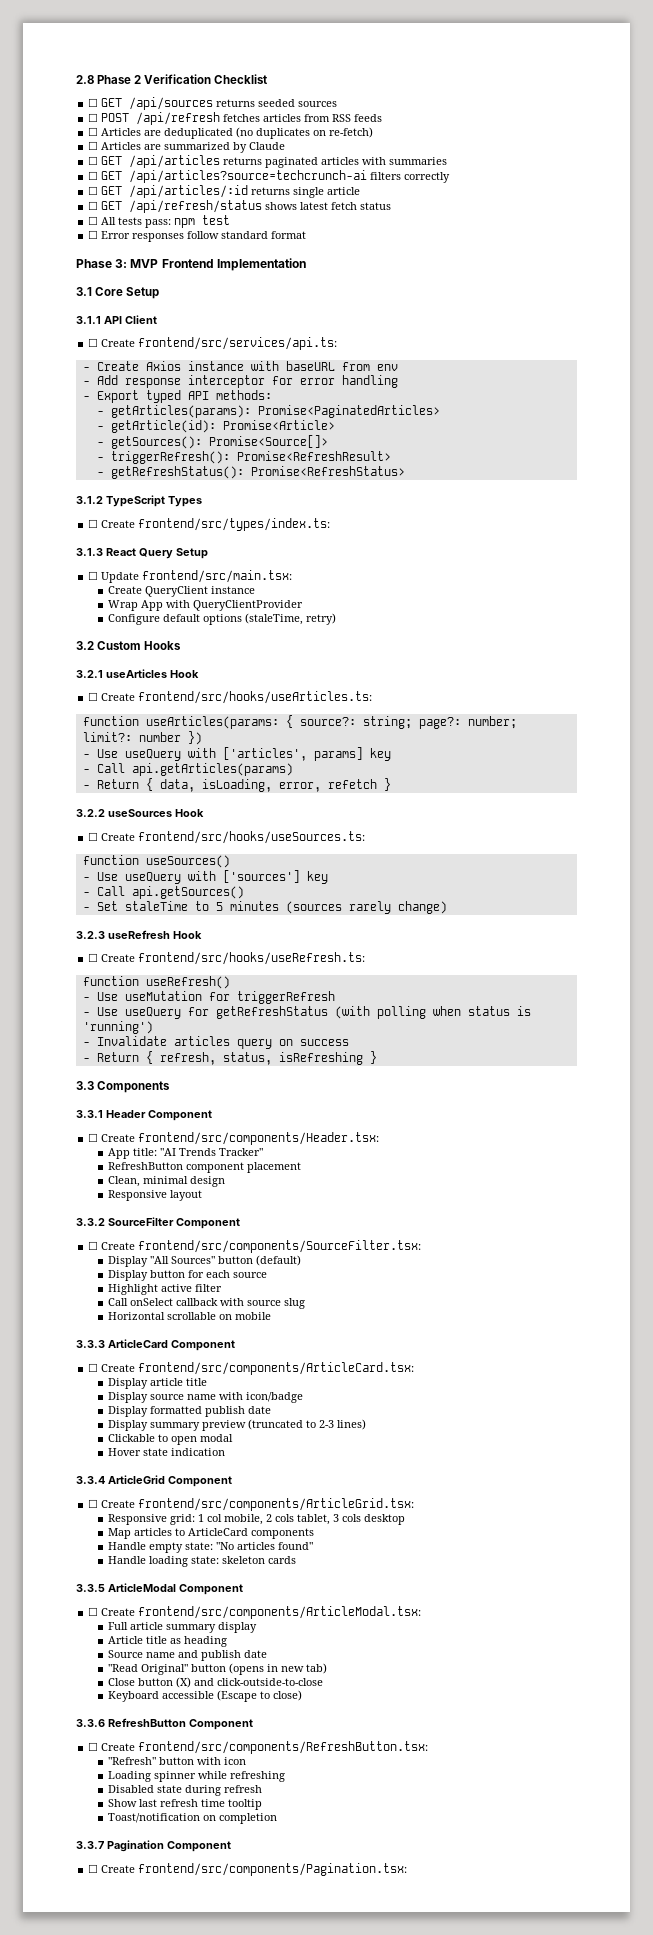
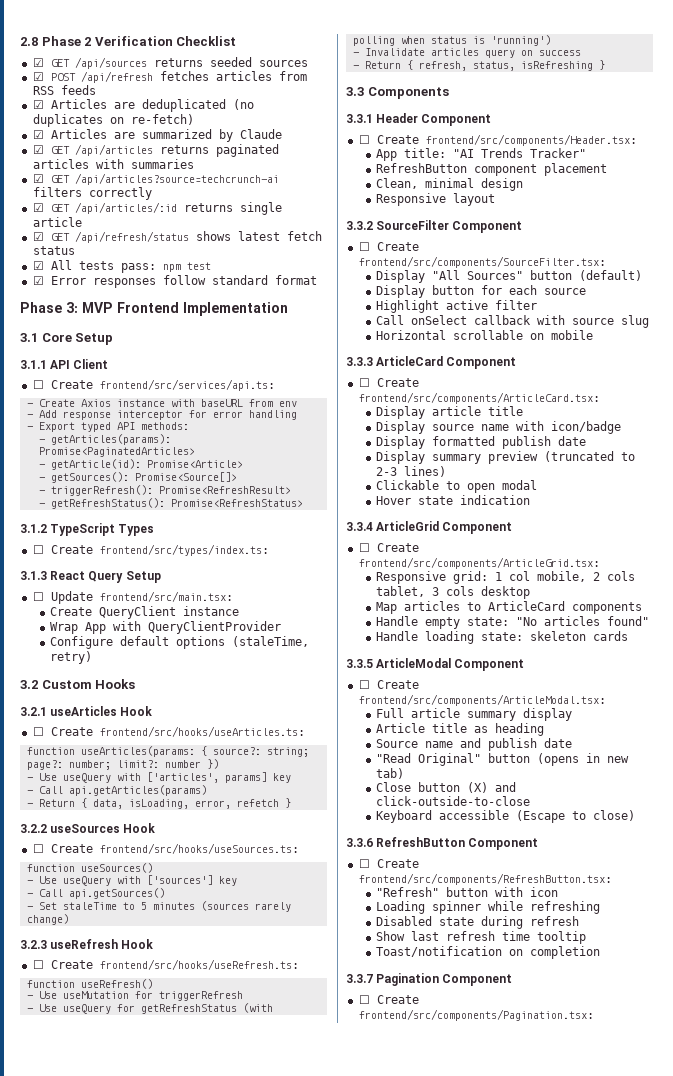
- ☐ GET /api/sources returns seeded sources
+ ☑ GET /api/sources returns seeded sources
- ☐ POST /api/refresh fetches articles from RSS feeds
+ ☑ POST /api/refresh fetches articles from RSS feeds
- ☐ Articles are deduplicated (no duplicates on re-fetch)
+ ☑ Articles are deduplicated (no duplicates on re-fetch)
- ☐ Articles are summarized by Claude
+ ☑ Articles are summarized by Claude
- ☐ GET /api/articles returns paginated articles with summaries
+ ☑ GET /api/articles returns paginated articles with summaries
- ☐ GET /api/articles?source=techcrunch-ai filters correctly
+ ☑ GET /api/articles?source=techcrunch-ai filters correctly
- ☐ GET /api/articles/:id returns single article
+ ☑ GET /api/articles/:id returns single article
- ☐ GET /api/refresh/status shows latest fetch status
+ ☑ GET /api/refresh/status shows latest fetch status
- ☐ All tests pass: npm test
+ ☑ All tests pass: npm test
- ☐ Error responses follow standard format
+ ☑ Error responses follow standard format

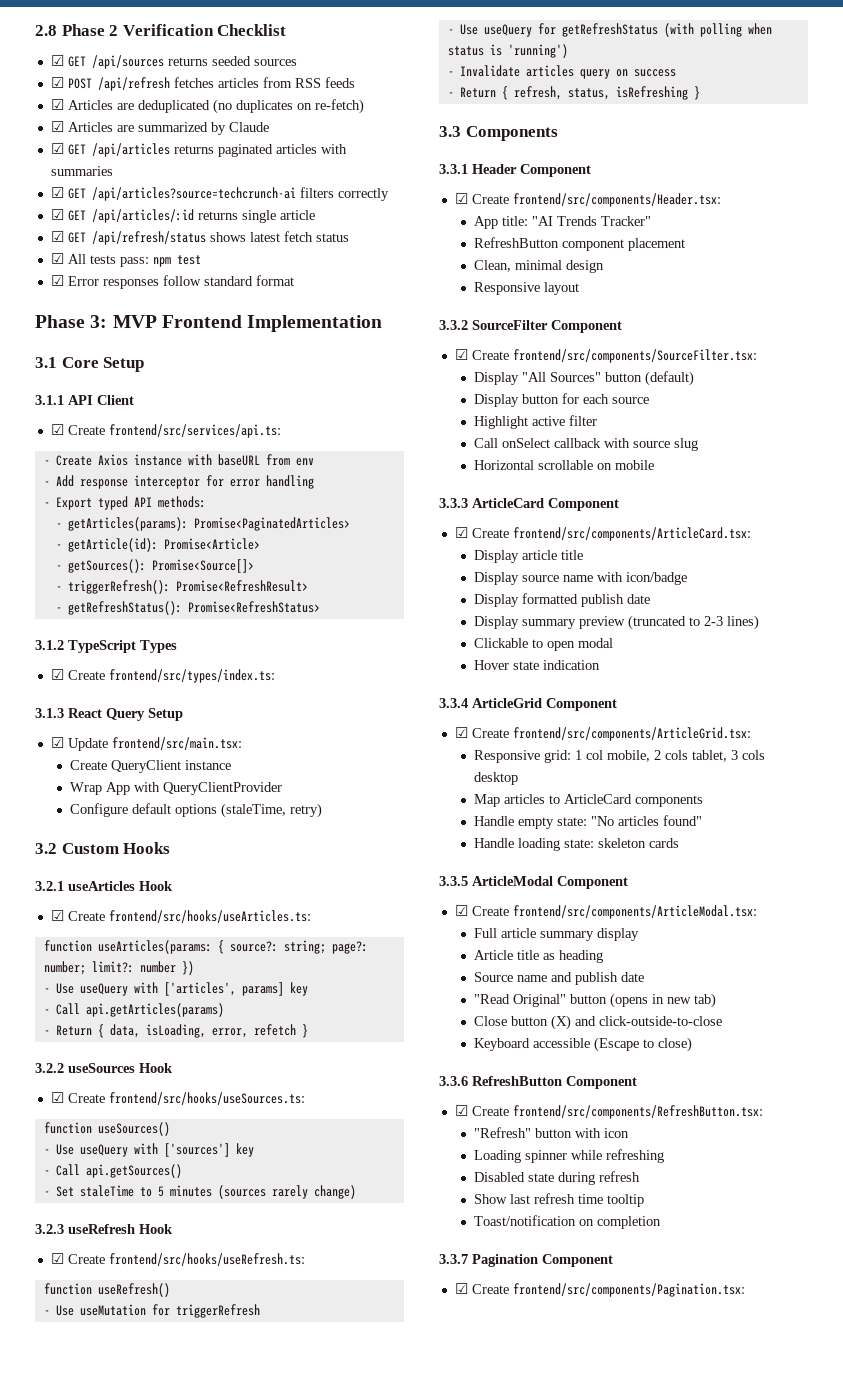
- ☐ Create frontend/src/services/api.ts:
+ ☑ Create frontend/src/services/api.ts:
- ☐ Create frontend/src/types/index.ts:
+ ☑ Create frontend/src/types/index.ts:
- ☐ Update frontend/src/main.tsx:
+ ☑ Update frontend/src/main.tsx:
- ☐ Create frontend/src/hooks/useArticles.ts:
+ ☑ Create frontend/src/hooks/useArticles.ts:
- ☐ Create frontend/src/hooks/useSources.ts:
+ ☑ Create frontend/src/hooks/useSources.ts:
- ☐ Create frontend/src/hooks/useRefresh.ts:
+ ☑ Create frontend/src/hooks/useRefresh.ts:
- ☐ Create frontend/src/components/Header.tsx:
+ ☑ Create frontend/src/components/Header.tsx:
- ☐ Create frontend/src/components/SourceFilter.tsx:
+ ☑ Create frontend/src/components/SourceFilter.tsx:
- ☐ Create frontend/src/components/ArticleCard.tsx:
+ ☑ Create frontend/src/components/ArticleCard.tsx:
- ☐ Create frontend/src/components/ArticleGrid.tsx:
+ ☑ Create frontend/src/components/ArticleGrid.tsx:
- ☐ Create frontend/src/components/ArticleModal.tsx:
+ ☑ Create frontend/src/components/ArticleModal.tsx:
- ☐ Create frontend/src/components/RefreshButton.tsx:
+ ☑ Create frontend/src/components/RefreshButton.tsx:
- ☐ Create frontend/src/components/Pagination.tsx:
+ ☑ Create frontend/src/components/Pagination.tsx:

